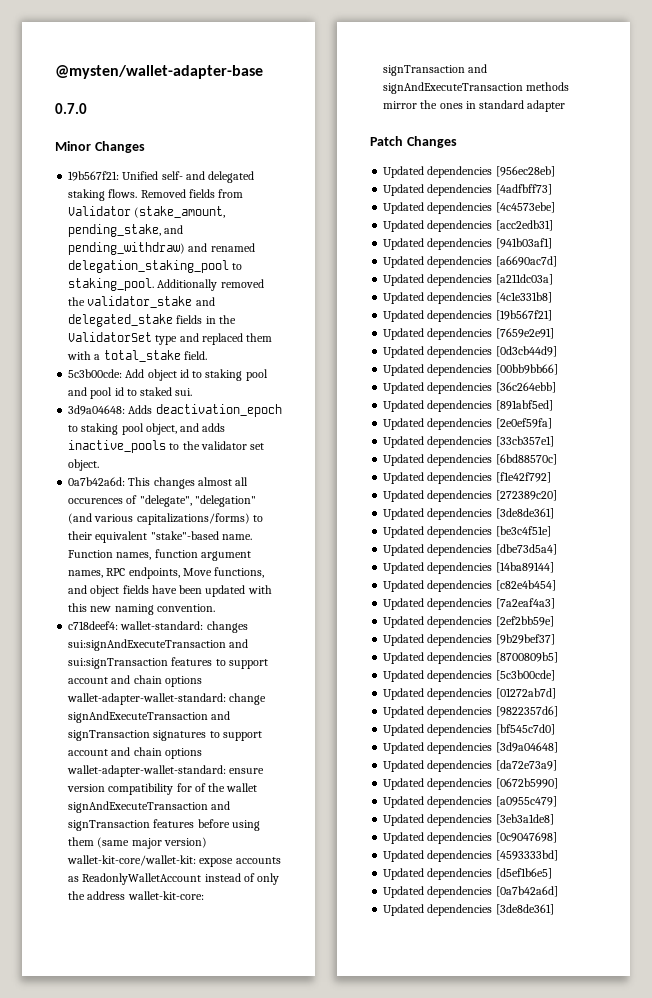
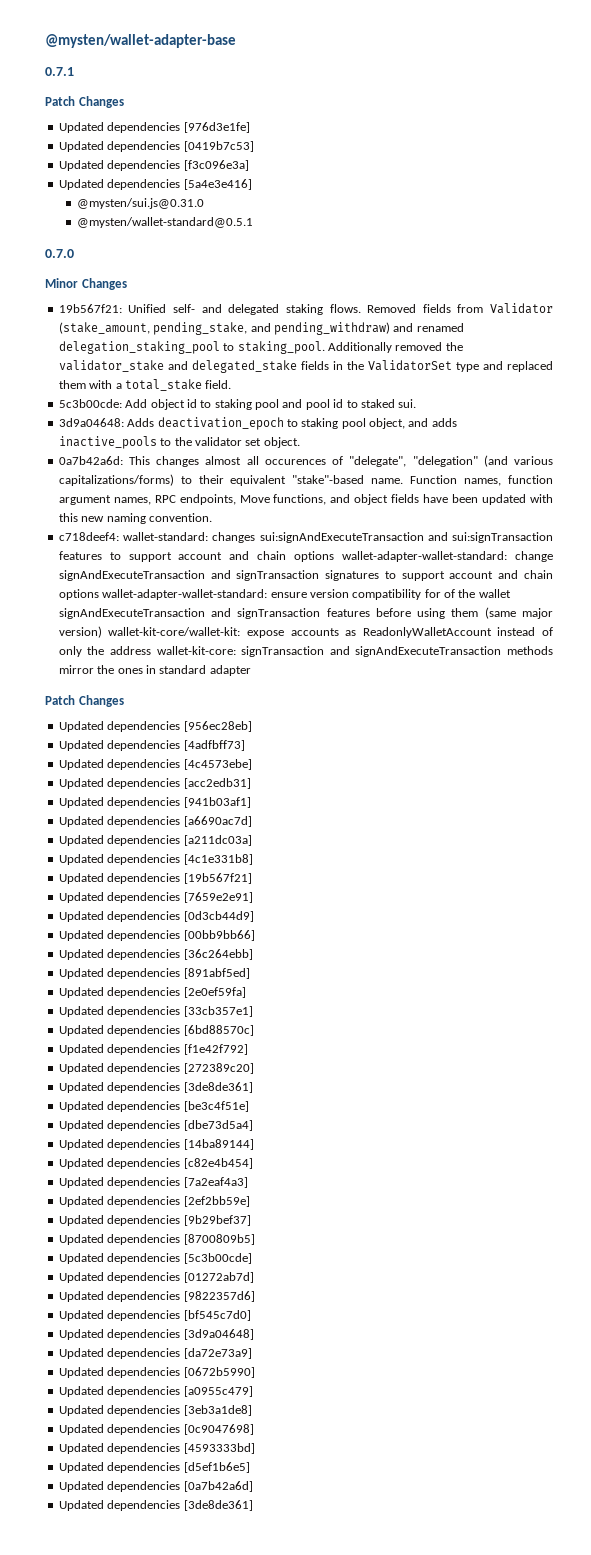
+ 0.7.1
+ Patch Changes
+ Updated dependencies [976d3e1fe]
+ Updated dependencies [0419b7c53]
+ Updated dependencies [f3c096e3a]
+ Updated dependencies [5a4e3e416]
+ @mysten/sui.js@0.31.0
+ @mysten/wallet-standard@0.5.1

